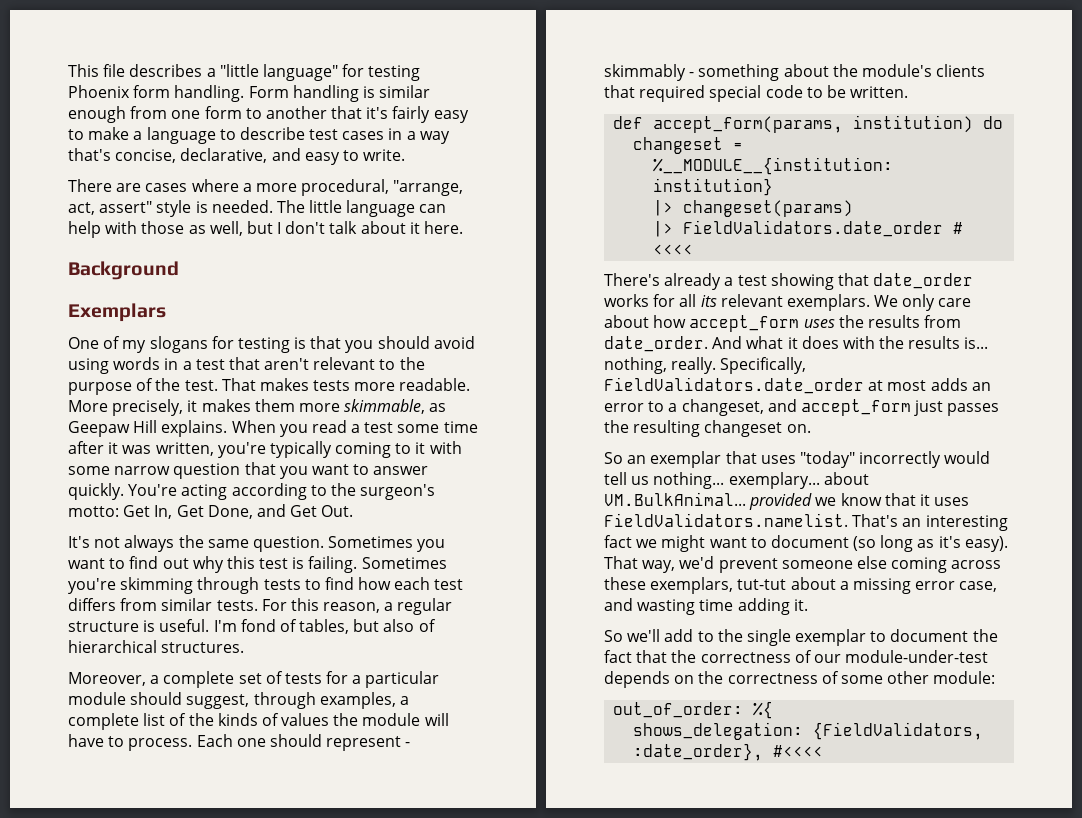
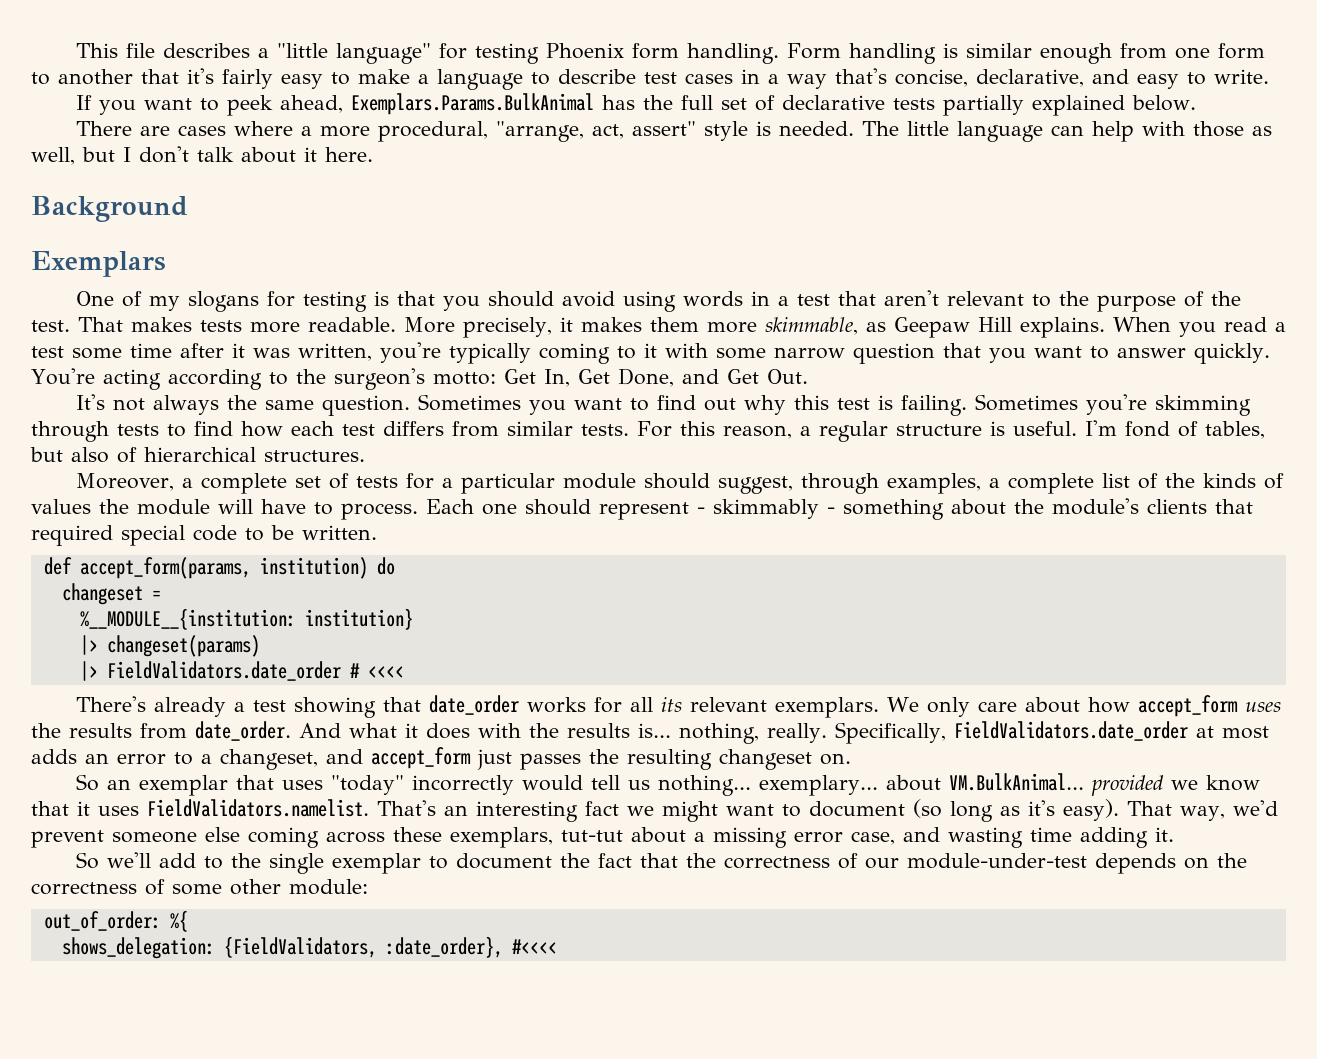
+ If you want to peek ahead, Exemplars.Params.BulkAnimal has the full set of declarative tests partially explained below.

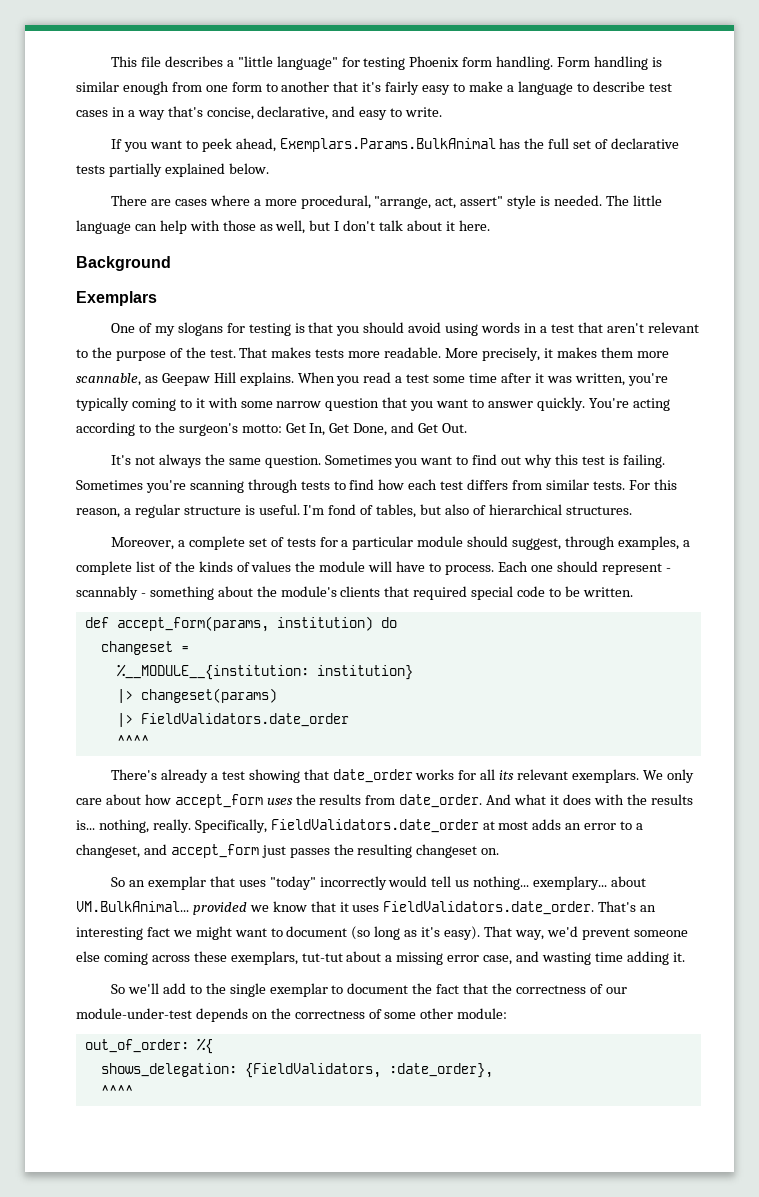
- More precisely, it makes them more skimmable, as Geepaw Hill explains.
+ More precisely, it makes them more scannable, as Geepaw Hill explains.
- Sometimes you're skimming through tests to find how each test differs from similar tests.
+ Sometimes you're scanning through tests to find how each test differs from similar tests.
- Each one should represent - skimmably - something about the module's clients that required special code to be written.
+ Each one should represent - scannably - something about the module's clients that required special code to be written.
- |> FieldValidators.date_order # <<<<
+ |> FieldValidators.date_order
+ ^^^^
- So an exemplar that uses "today" incorrectly would tell us nothing... exemplary... about VM.BulkAnimal... provided we know that it uses FieldValidators.namelist. That's an interesting fact we might want to document (so long as it's easy).
+ So an exemplar that uses "today" incorrectly would tell us nothing... exemplary... about VM.BulkAnimal... provided we know that it uses FieldValidators.date_order. That's an interesting fact we might want to document (so long as it's easy).
- shows_delegation: {FieldValidators, :date_order}, #<<<<
+ shows_delegation: {FieldValidators, :date_order},
+ ^^^^

